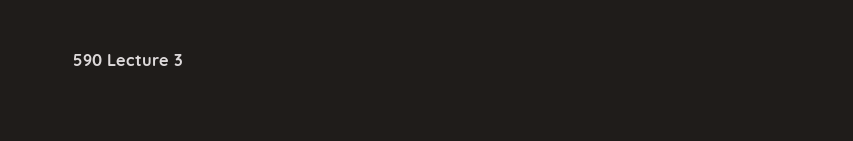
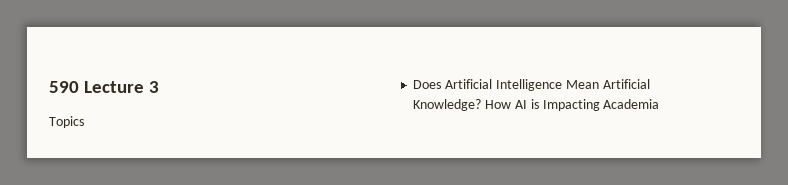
+ Topics
+ Does Artificial Intelligence Mean Artificial Knowledge? How AI is Impacting Academia

